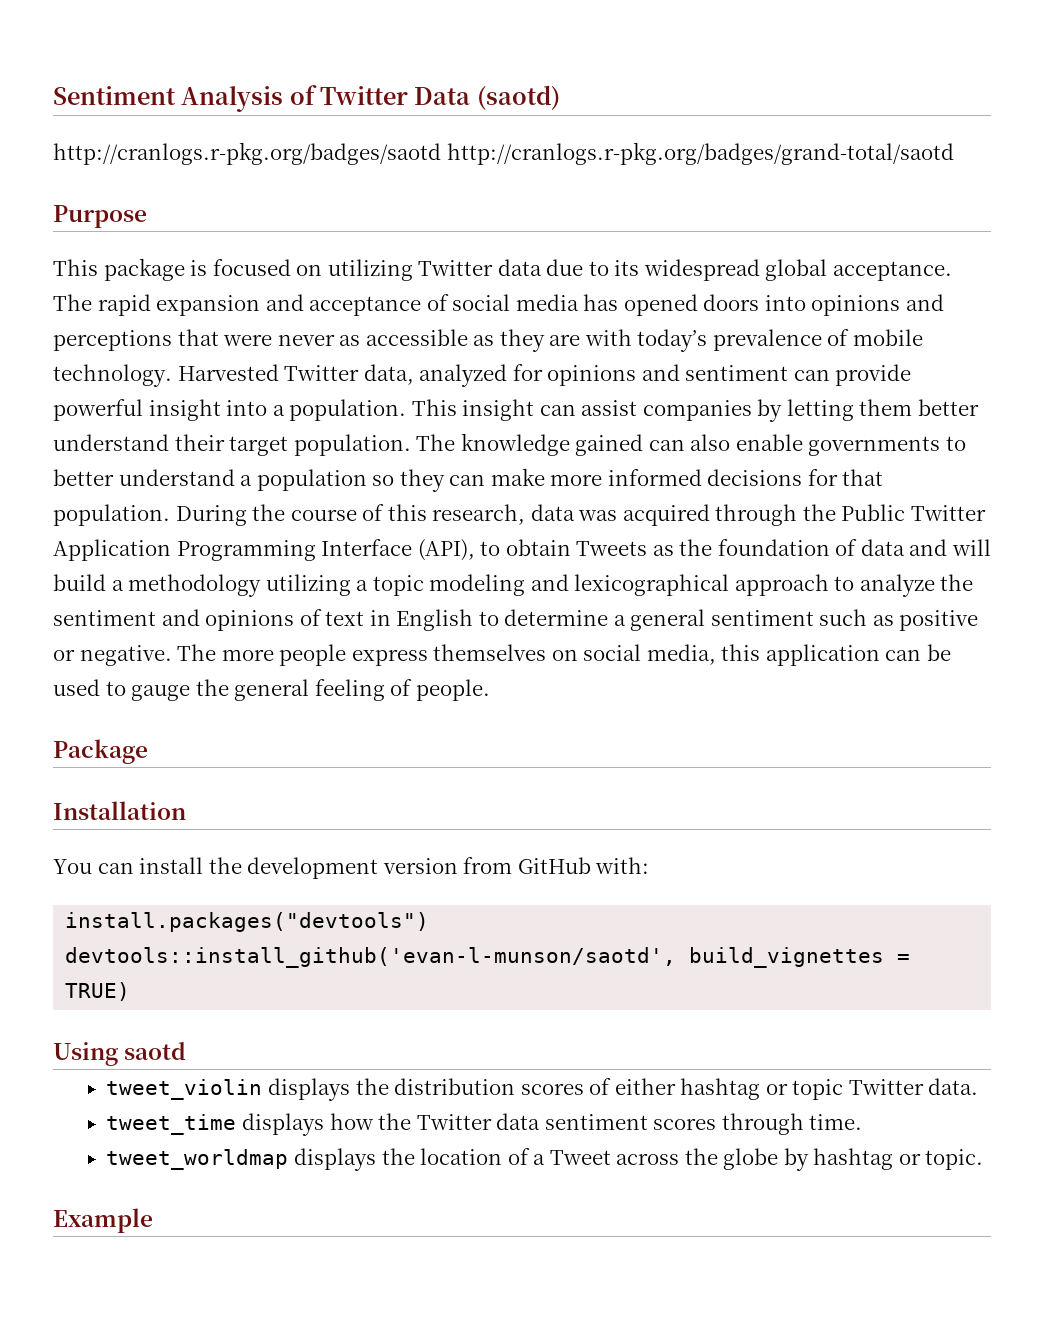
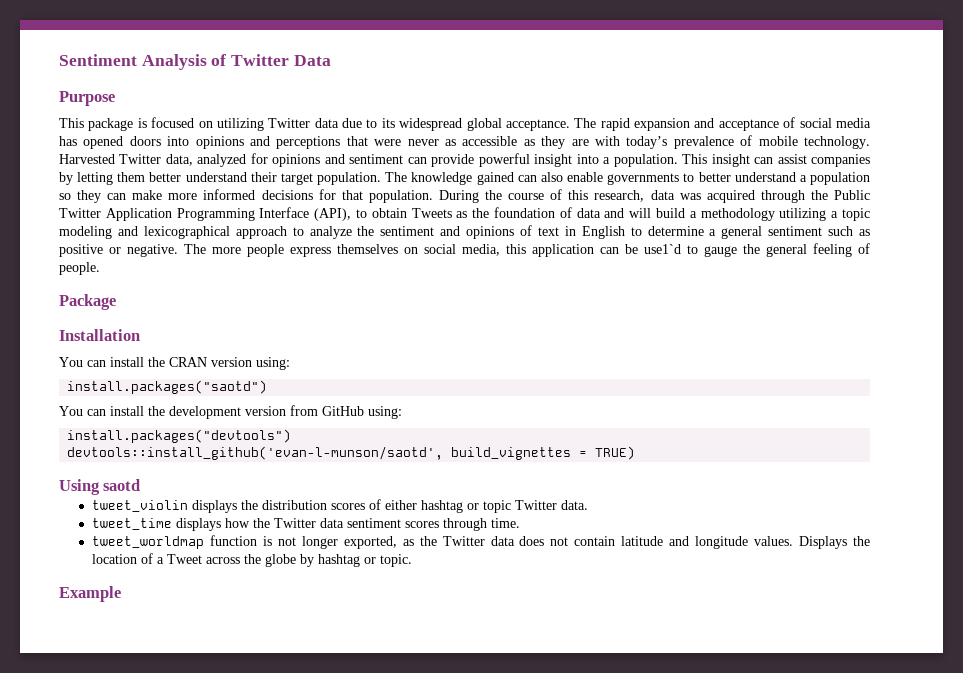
- Sentiment Analysis of Twitter Data (saotd)
- http://cranlogs.r-pkg.org/badges/saotd http://cranlogs.r-pkg.org/badges/grand-total/saotd
+ Sentiment Analysis of Twitter Data
- The more people express themselves on social media, this application can be used to gauge the general feeling of people.
+ The more people express themselves on social media, this application can be use1`d to gauge the general feeling of people.
+ You can install the CRAN version using:
+ install.packages("saotd")
- You can install the development version from GitHub with:
+ You can install the development version from GitHub using:
- tweet_worldmap displays the location of a Tweet across the globe by hashtag or topic.
+ tweet_worldmap function is not longer exported, as the Twitter data does not contain latitude and longitude values. Displays the location of a Tweet across the globe by hashtag or topic.

